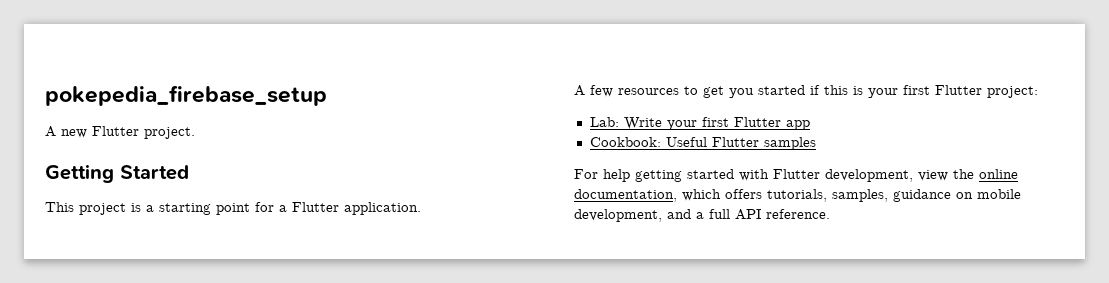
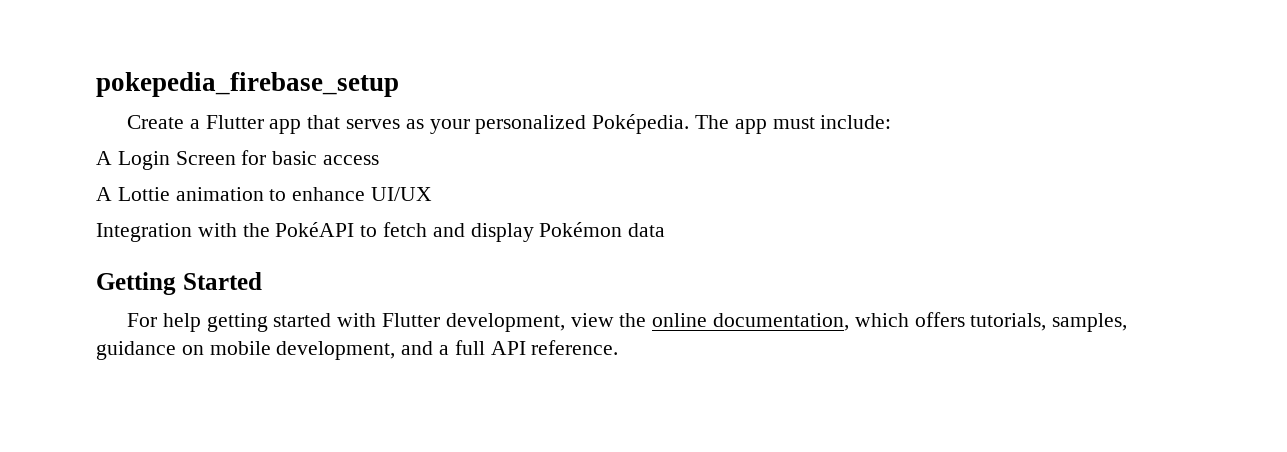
- A new Flutter project.
+ Create a Flutter app that serves as your personalized Poképedia. The app must include:
+ A Login Screen for basic access
+ A Lottie animation to enhance UI/UX
+ Integration with the PokéAPI to fetch and display Pokémon data
  Getting Started
- This project is a starting point for a Flutter application.
- A few resources to get you started if this is your first Flutter project:
- Lab: Write your first Flutter app
- Cookbook: Useful Flutter samples

